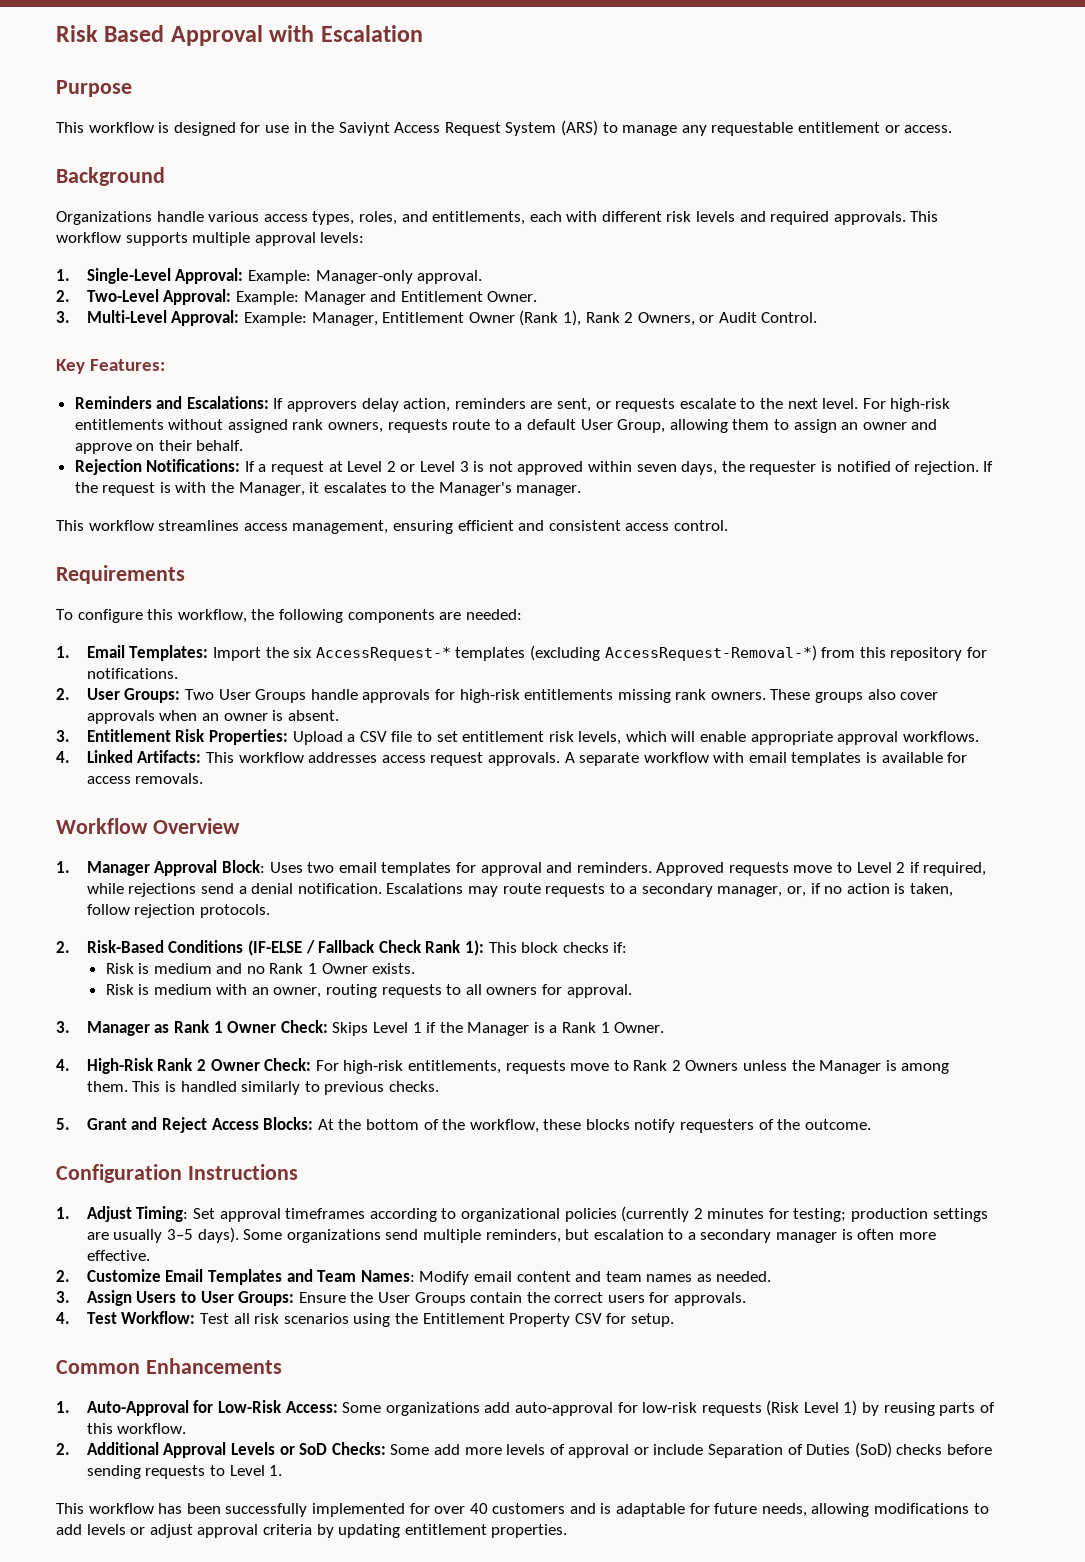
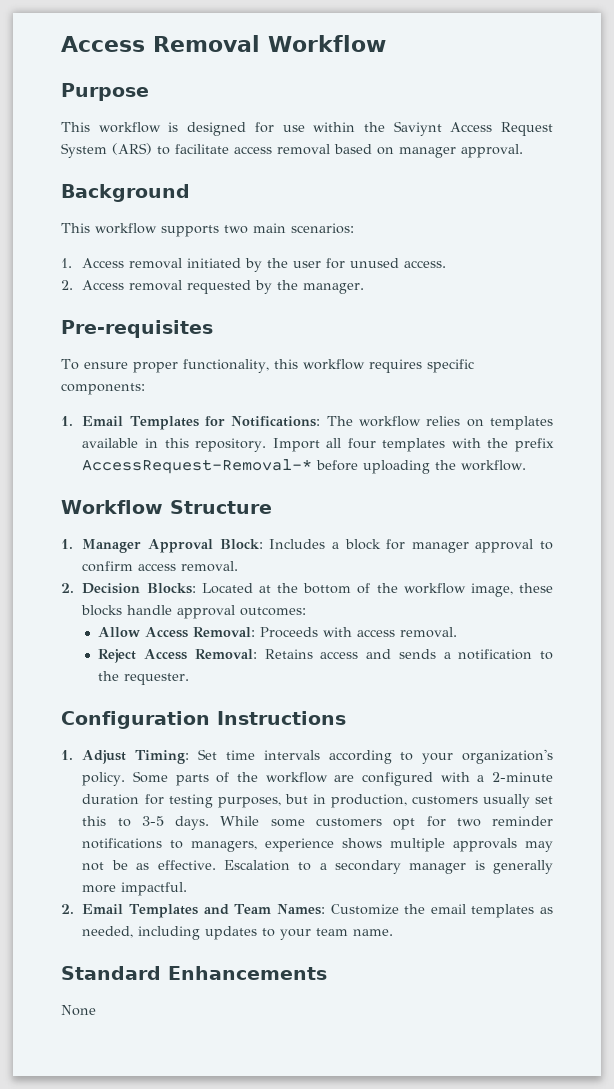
- Risk Based Approval with Escalation
+ Access Removal Workflow
- This workflow is designed for use in the Saviynt Access Request System (ARS) to manage any requestable entitlement or access.
+ This workflow is designed for use within the Saviynt Access Request System (ARS) to facilitate access removal based on manager approval.
  Background
- Organizations handle various access types, roles, and entitlements, each with different risk levels and required approvals. This workflow supports multiple approval levels:
- 1. Single-Level Approval: Example: Manager-only approval.
- 2. Two-Level Approval: Example: Manager and Entitlement Owner.
- 3. Multi-Level Approval: Example: Manager, Entitlement Owner (Rank 1), Rank 2 Owners, or Audit Control.
- Key Features:
- Reminders and Escalations: If approvers delay action, reminders are sent, or requests escalate to the next level. For high-risk entitlements without assigned rank owners, requests route to a default User Group, allowing them to assign an owner and approve on their behalf.
- Rejection Notifications: If a request at Level 2 or Level 3 is not approved within seven days, the requester is notified of rejection. If the request is with the Manager, it escalates to the Manager's manager.
- This workflow streamlines access management, ensuring efficient and consistent access control.
- Requirements
- To configure this workflow, the following components are needed:
- 1. Email Templates: Import the six AccessRequest-* templates (excluding AccessRequest-Removal-*) from this repository for notifications.
- 2. User Groups: Two User Groups handle approvals for high-risk entitlements missing rank owners. These groups also cover approvals when an owner is absent.
- 3. Entitlement Risk Properties: Upload a CSV file to set entitlement risk levels, which will enable appropriate approval workflows.
- 4. Linked Artifacts: This workflow addresses access request approvals. A separate workflow with email templates is available for access removals.
- Workflow Overview
+ This workflow supports two main scenarios:
+ 1. Access removal initiated by the user for unused access.
+ 2. Access removal requested by the manager.
+ Pre-requisites
+ To ensure proper functionality, this workflow requires specific components:
+ 1. Email Templates for Notifications: The workflow relies on templates available in this repository. Import all four templates with the prefix AccessRequest-Removal-* before uploading the workflow.
+ Workflow Structure
- 1. Manager Approval Block: Uses two email templates for approval and reminders. Approved requests move to Level 2 if required, while rejections send a denial notification. Escalations may route requests to a secondary manager, or, if no action is taken, follow rejection protocols.
- 2. Risk-Based Conditions (IF-ELSE / Fallback Check Rank 1): This block checks if:
- Risk is medium and no Rank 1 Owner exists.
- Risk is medium with an owner, routing requests to all owners for approval.
- 3. Manager as Rank 1 Owner Check: Skips Level 1 if the Manager is a Rank 1 Owner.
- 4. High-Risk Rank 2 Owner Check: For high-risk entitlements, requests move to Rank 2 Owners unless the Manager is among them. This is handled similarly to previous checks.
- 5. Grant and Reject Access Blocks: At the bottom of the workflow, these blocks notify requesters of the outcome.
+ 1. Manager Approval Block: Includes a block for manager approval to confirm access removal.
+ 2. Decision Blocks: Located at the bottom of the workflow image, these blocks handle approval outcomes:
+ Allow Access Removal: Proceeds with access removal.
+ Reject Access Removal: Retains access and sends a notification to the requester.
- 1. Adjust Timing: Set approval timeframes according to organizational policies (currently 2 minutes for testing; production settings are usually 3–5 days). Some organizations send multiple reminders, but escalation to a secondary manager is often more effective.
- 2. Customize Email Templates and Team Names: Modify email content and team names as needed.
- 3. Assign Users to User Groups: Ensure the User Groups contain the correct users for approvals.
- 4. Test Workflow: Test all risk scenarios using the Entitlement Property CSV for setup.
- Common Enhancements
- 1. Auto-Approval for Low-Risk Access: Some organizations add auto-approval for low-risk requests (Risk Level 1) by reusing parts of this workflow.
- 2. Additional Approval Levels or SoD Checks: Some add more levels of approval or include Separation of Duties (SoD) checks before sending requests to Level 1.
- This workflow has been successfully implemented for over 40 customers and is adaptable for future needs, allowing modifications to add levels or adjust approval criteria by updating entitlement properties.
+ 1. Adjust Timing: Set time intervals according to your organization's policy. Some parts of the workflow are configured with a 2-minute duration for testing purposes, but in production, customers usually set this to 3-5 days. While some customers opt for two reminder notifications to managers, experience shows multiple approvals may not be as effective. Escalation to a secondary manager is generally more impactful.
+ 2. Email Templates and Team Names: Customize the email templates as needed, including updates to your team name.
+ Standard Enhancements
+ None

